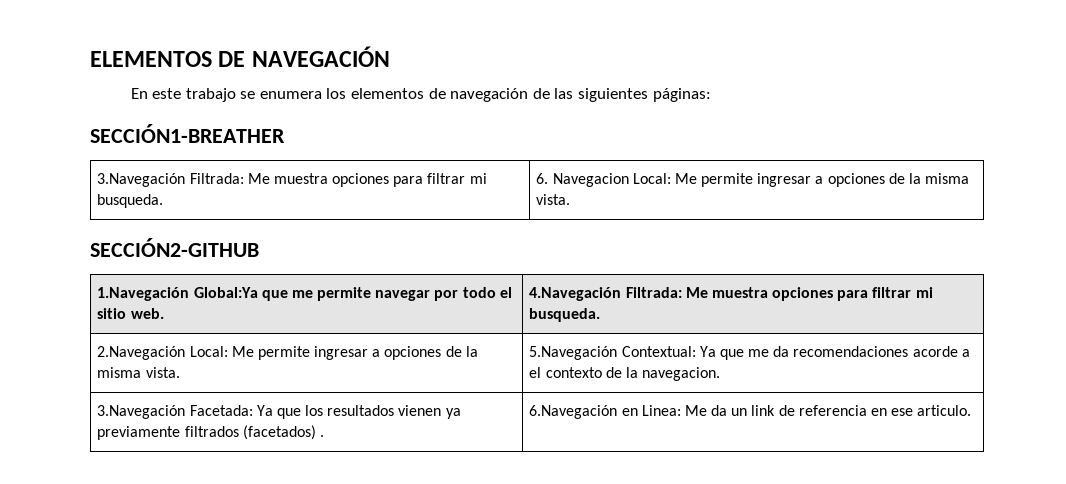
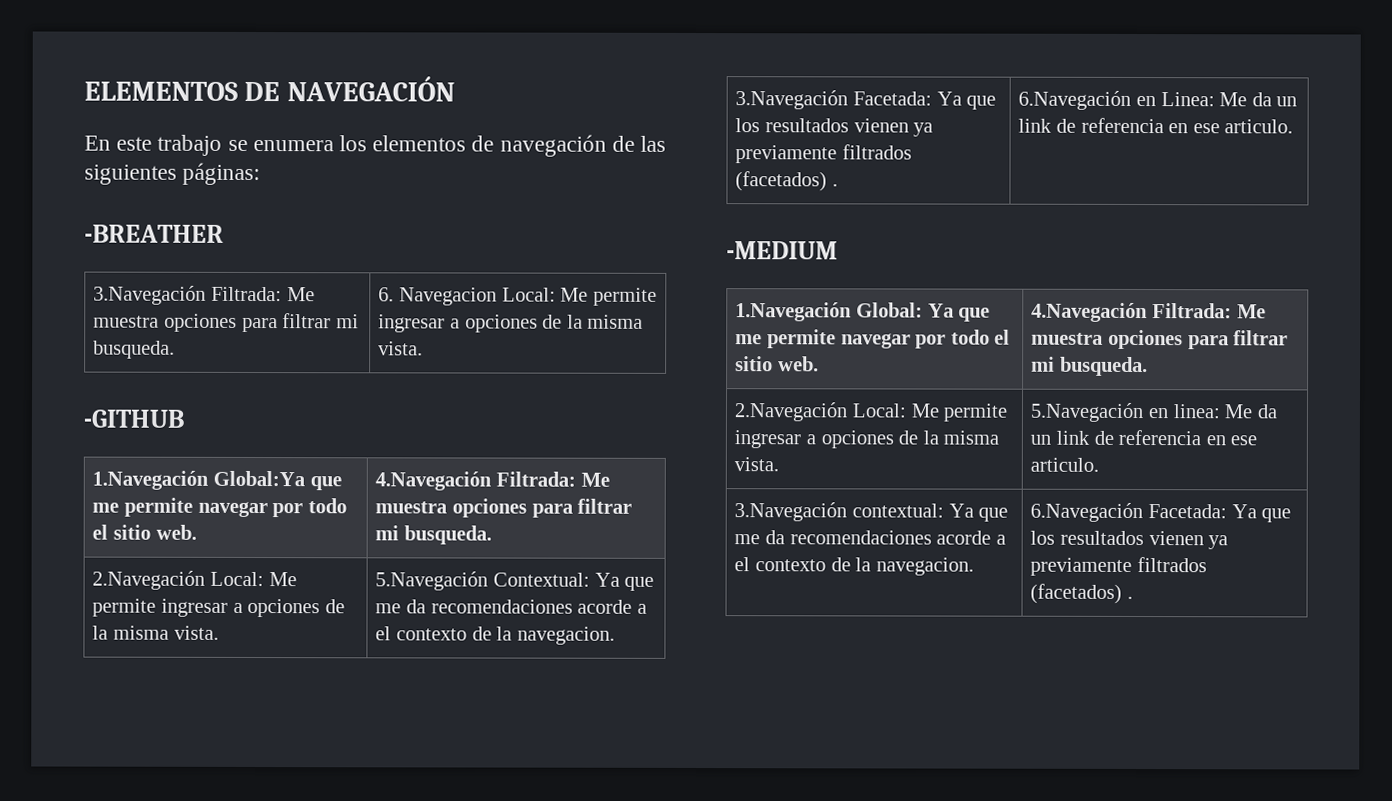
- SECCIÓN1-BREATHER
+ -BREATHER
- SECCIÓN2-GITHUB
+ -GITHUB
+ -MEDIUM
+ 1.Navegación Global: Ya que me permite navegar por todo el sitio web. | 4.Navegación Filtrada: Me muestra opciones para filtrar mi busqueda.
+ 2.Navegación Local: Me permite ingresar a opciones de la misma vista. | 5.Navegación en linea: Me da un link de referencia en ese articulo.
+ 3.Navegación contextual: Ya que me da recomendaciones acorde a el contexto de la navegacion. | 6.Navegación Facetada: Ya que los resultados vienen ya previamente filtrados (facetados) .

